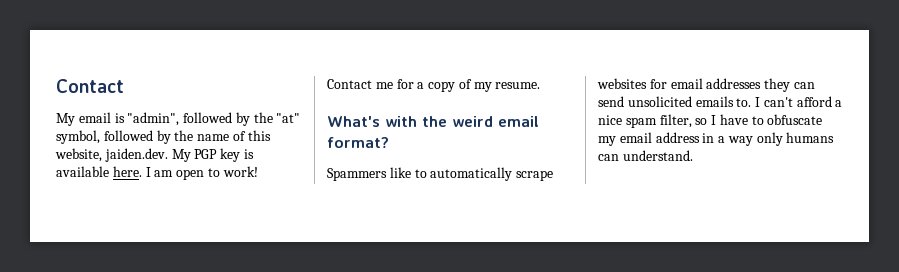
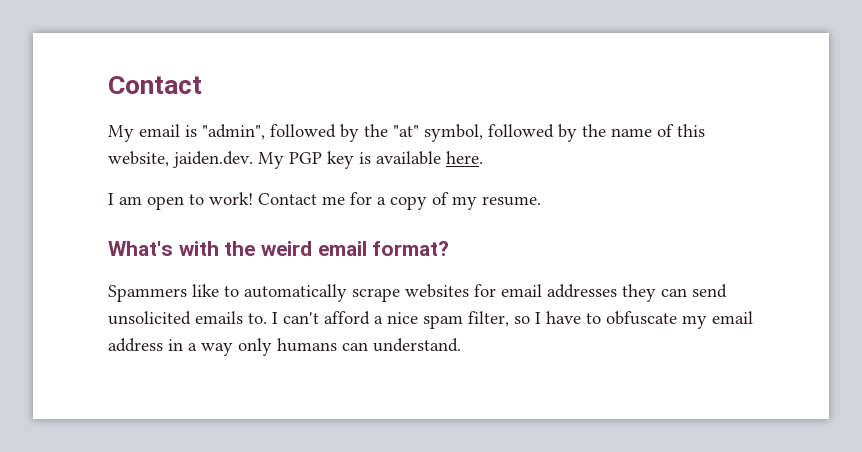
- My email is "admin", followed by the "at" symbol, followed by the name of this website, jaiden.dev. My PGP key is available here. I am open to work!
+ My email is "admin", followed by the "at" symbol, followed by the name of this website, jaiden.dev. My PGP key is available here.
+ I am open to work!

